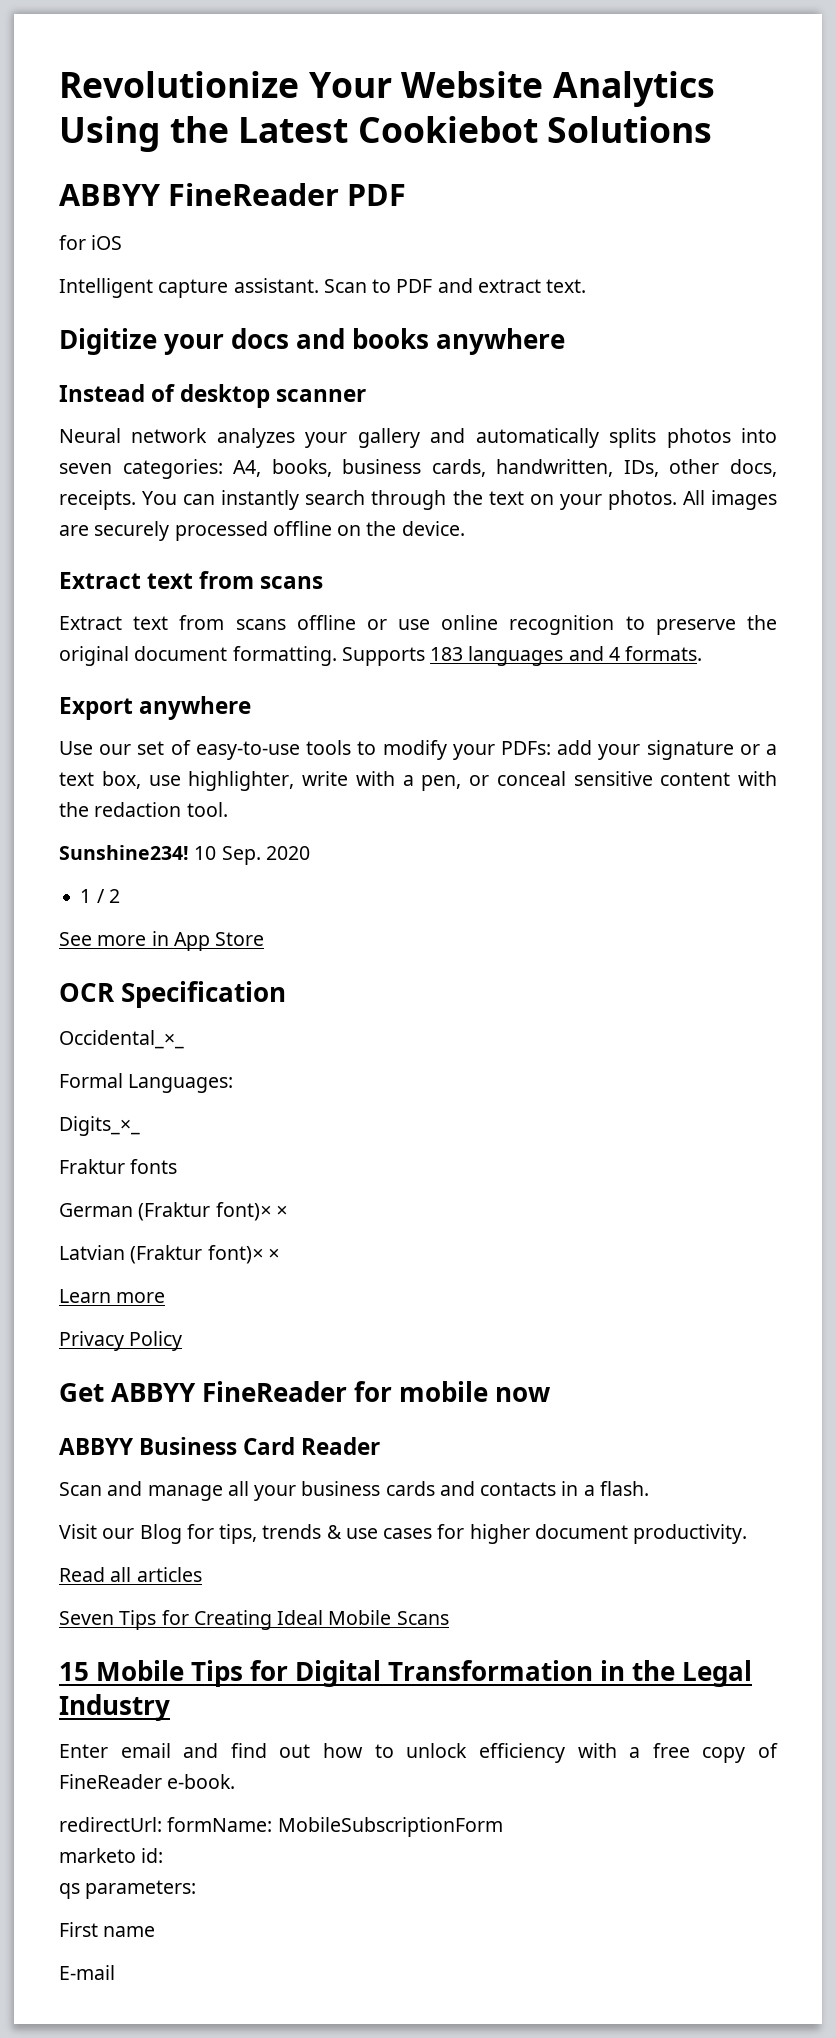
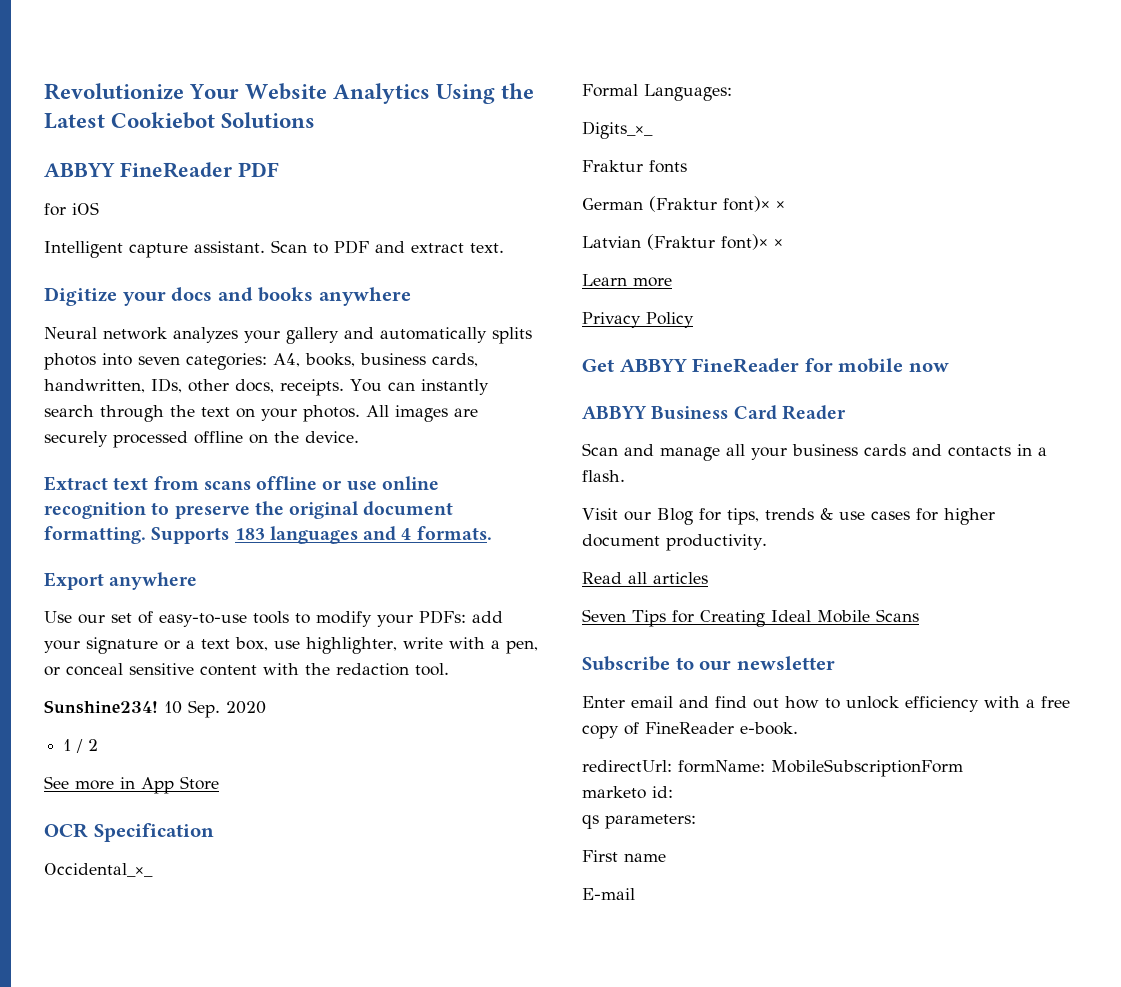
- Instead of desktop scanner
  All images are securely processed offline on the device.
- Extract text from scans
- 15 Mobile Tips for Digital Transformation in the Legal Industry
+ Subscribe to our newsletter

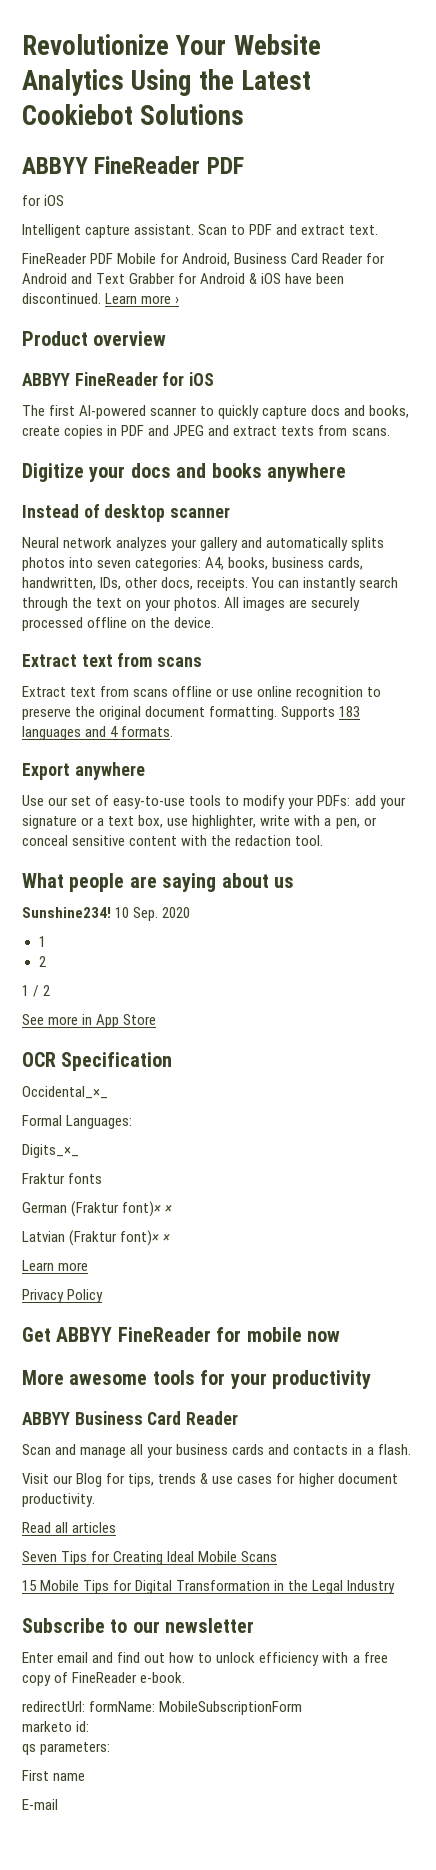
+ FineReader PDF Mobile for Android, Business Card Reader for Android and Text Grabber for Android & iOS have been discontinued. Learn more ›
+ Product overview
+ ABBYY FineReader for iOS
+ The first AI-powered scanner to quickly capture docs and books, create copies in PDF and JPEG and extract texts from scans.
+ Instead of desktop scanner
  All images are securely processed offline on the device.
+ Extract text from scans
+ What people are saying about us
  10 Sep. 2020
+ 1
+ 2
+ More awesome tools for your productivity
+ 15 Mobile Tips for Digital Transformation in the Legal Industry

